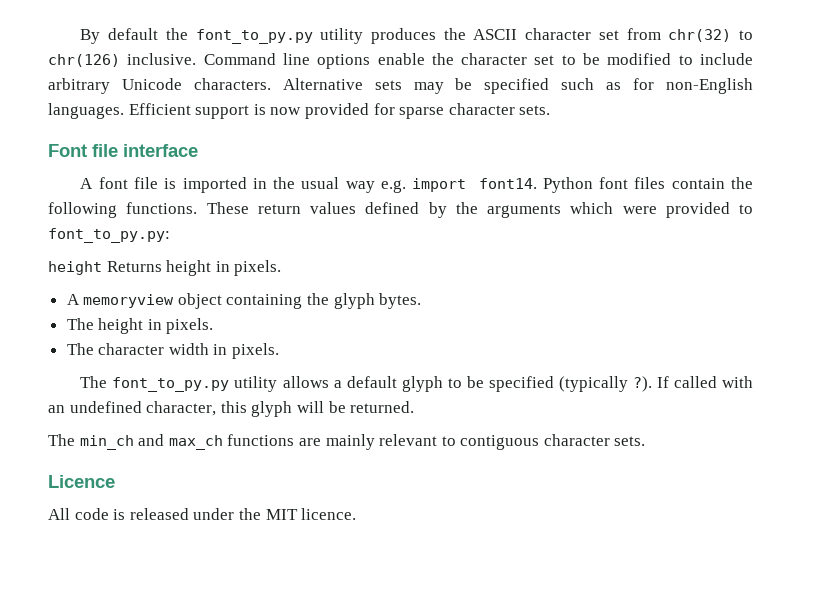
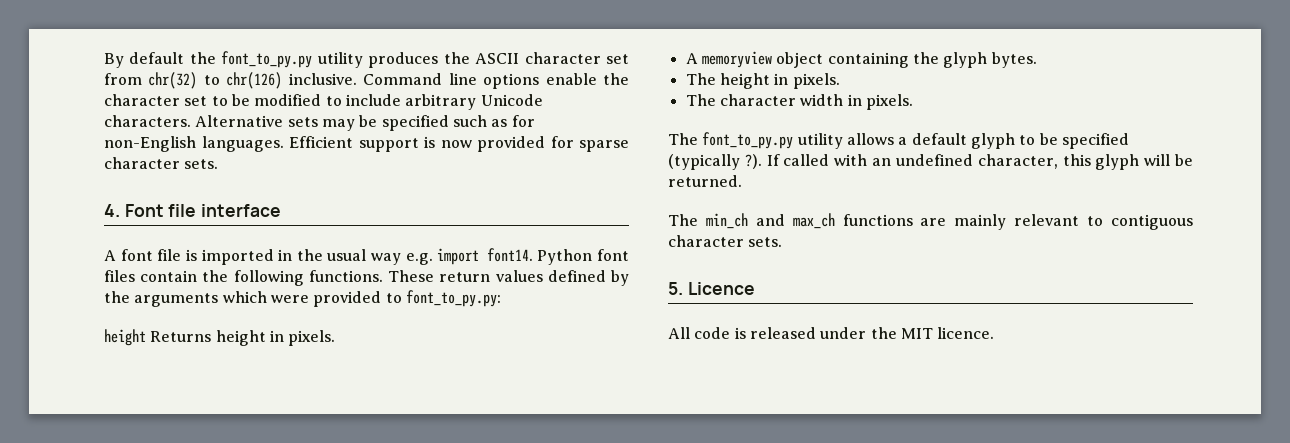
- Font file interface
+ 4. Font file interface
- Licence
+ 5. Licence

